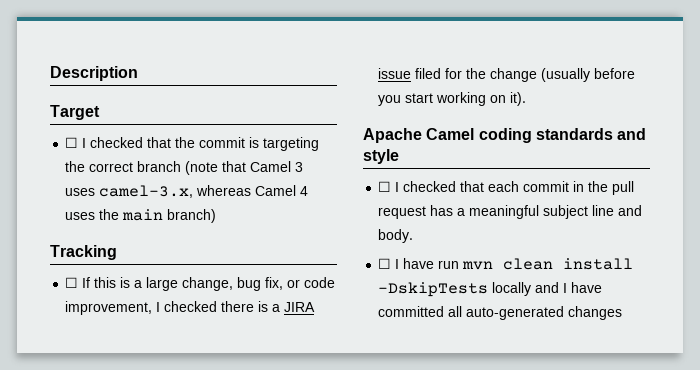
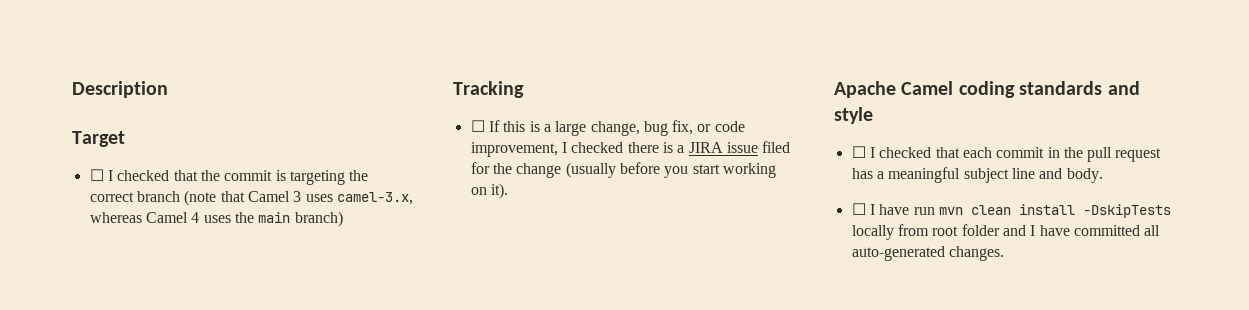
- ☐ I have run mvn clean install -DskipTests locally and I have committed all auto-generated changes
+ ☐ I have run mvn clean install -DskipTests locally from root folder and I have committed all auto-generated changes.

